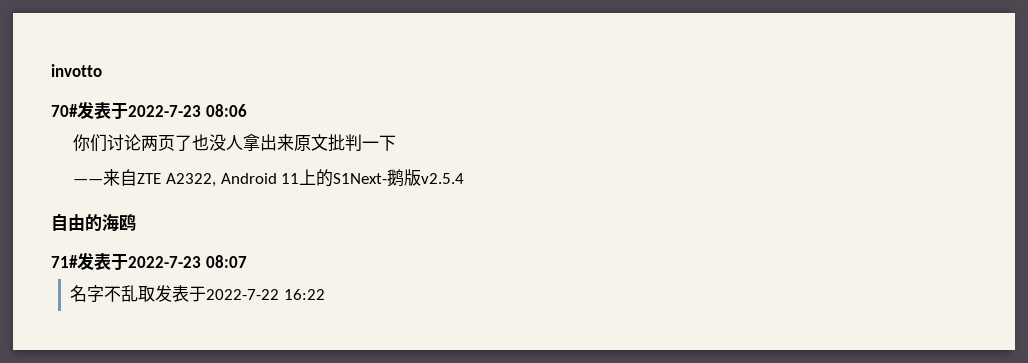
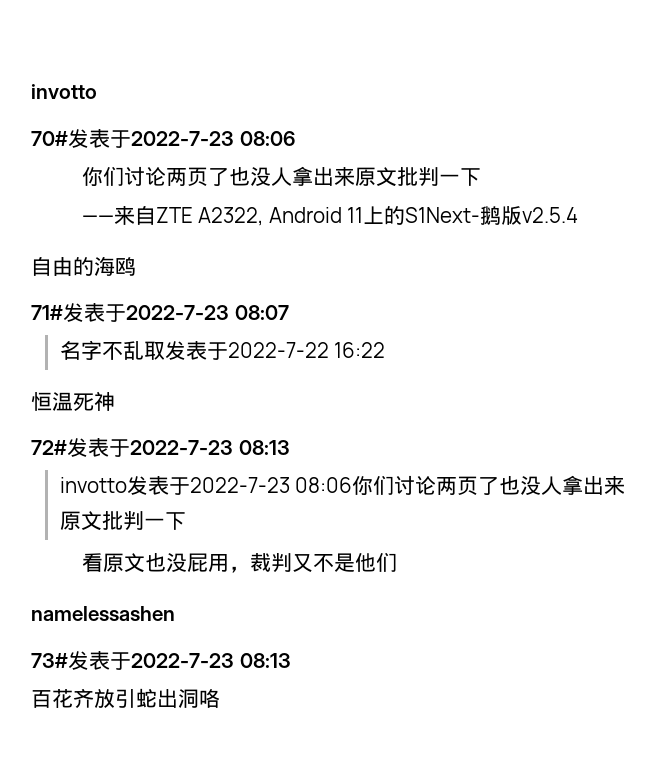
+ 恒温死神
+ 72#发表于2022-7-23 08:13
+ invotto发表于2022-7-23 08:06你们讨论两页了也没人拿出来原文批判一下
+ 看原文也没屁用，裁判又不是他们
+ namelessashen
+ 73#发表于2022-7-23 08:13
+ 百花齐放引蛇出洞咯

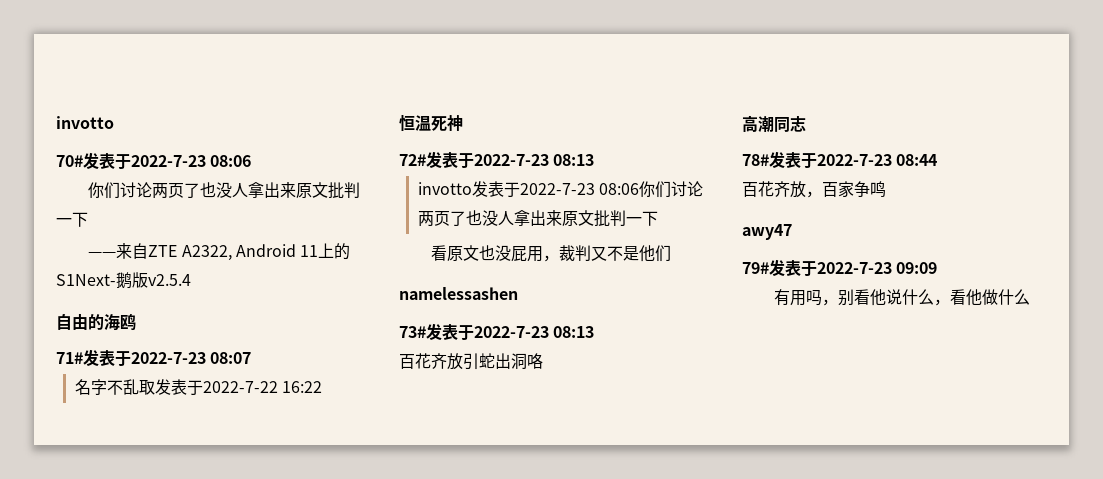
+ 高潮同志
+ 78#发表于2022-7-23 08:44
+ 百花齐放，百家争鸣
+ awy47
+ 79#发表于2022-7-23 09:09
+ 有用吗，别看他说什么，看他做什么

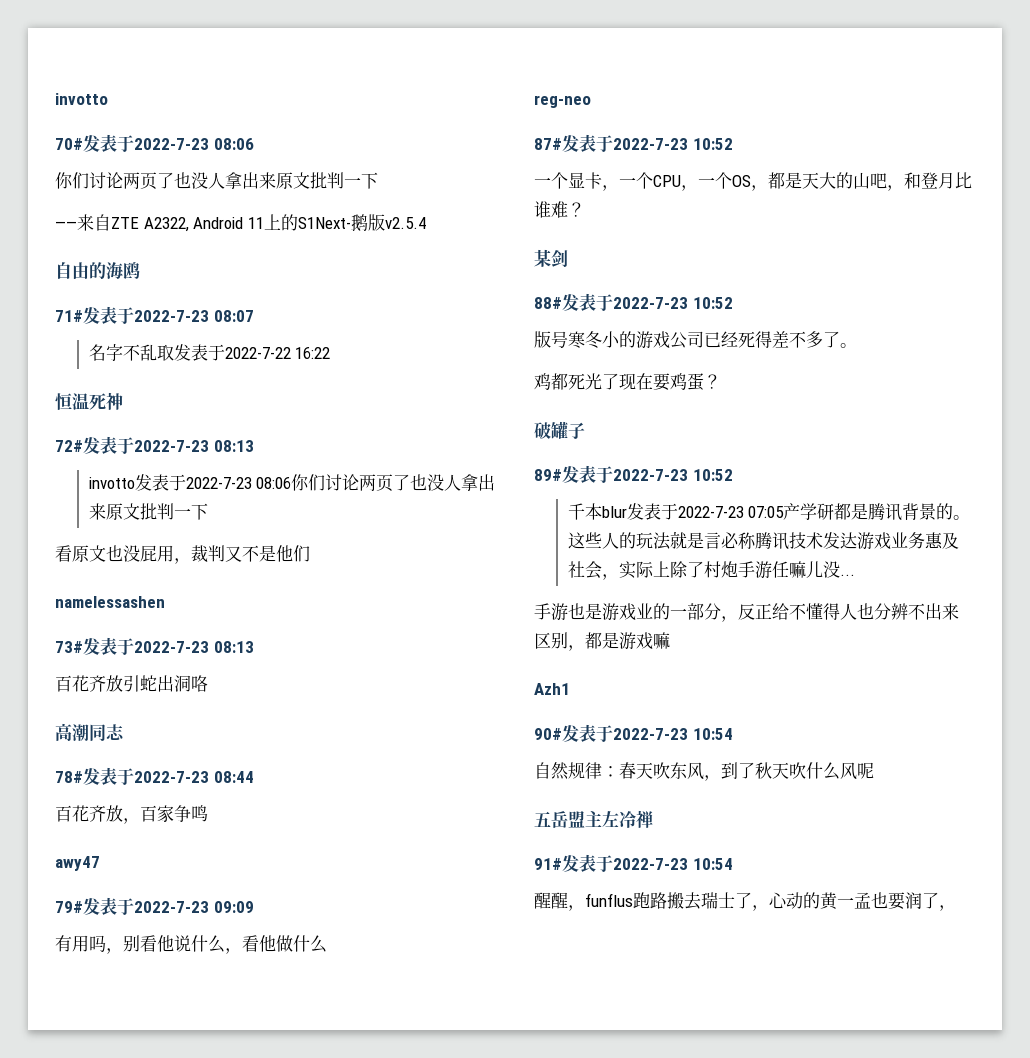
+ reg-neo
+ 87#发表于2022-7-23 10:52
+ 一个显卡，一个CPU，一个OS，都是天大的山吧，和登月比谁难？
+ 某剑
+ 88#发表于2022-7-23 10:52
+ 版号寒冬小的游戏公司已经死得差不多了。
+ 鸡都死光了现在要鸡蛋？
+ 破罐子
+ 89#发表于2022-7-23 10:52
+ 千本blur发表于2022-7-23 07:05产学研都是腾讯背景的。这些人的玩法就是言必称腾讯技术发达游戏业务惠及社会，实际上除了村炮手游任嘛儿没...
+ 手游也是游戏业的一部分，反正给不懂得人也分辨不出来区别，都是游戏嘛
+ Azh1
+ 90#发表于2022-7-23 10:54
+ 自然规律：春天吹东风，到了秋天吹什么风呢
+ 五岳盟主左冷禅
+ 91#发表于2022-7-23 10:54
+ 醒醒，funflus跑路搬去瑞士了，心动的黄一孟也要润了，

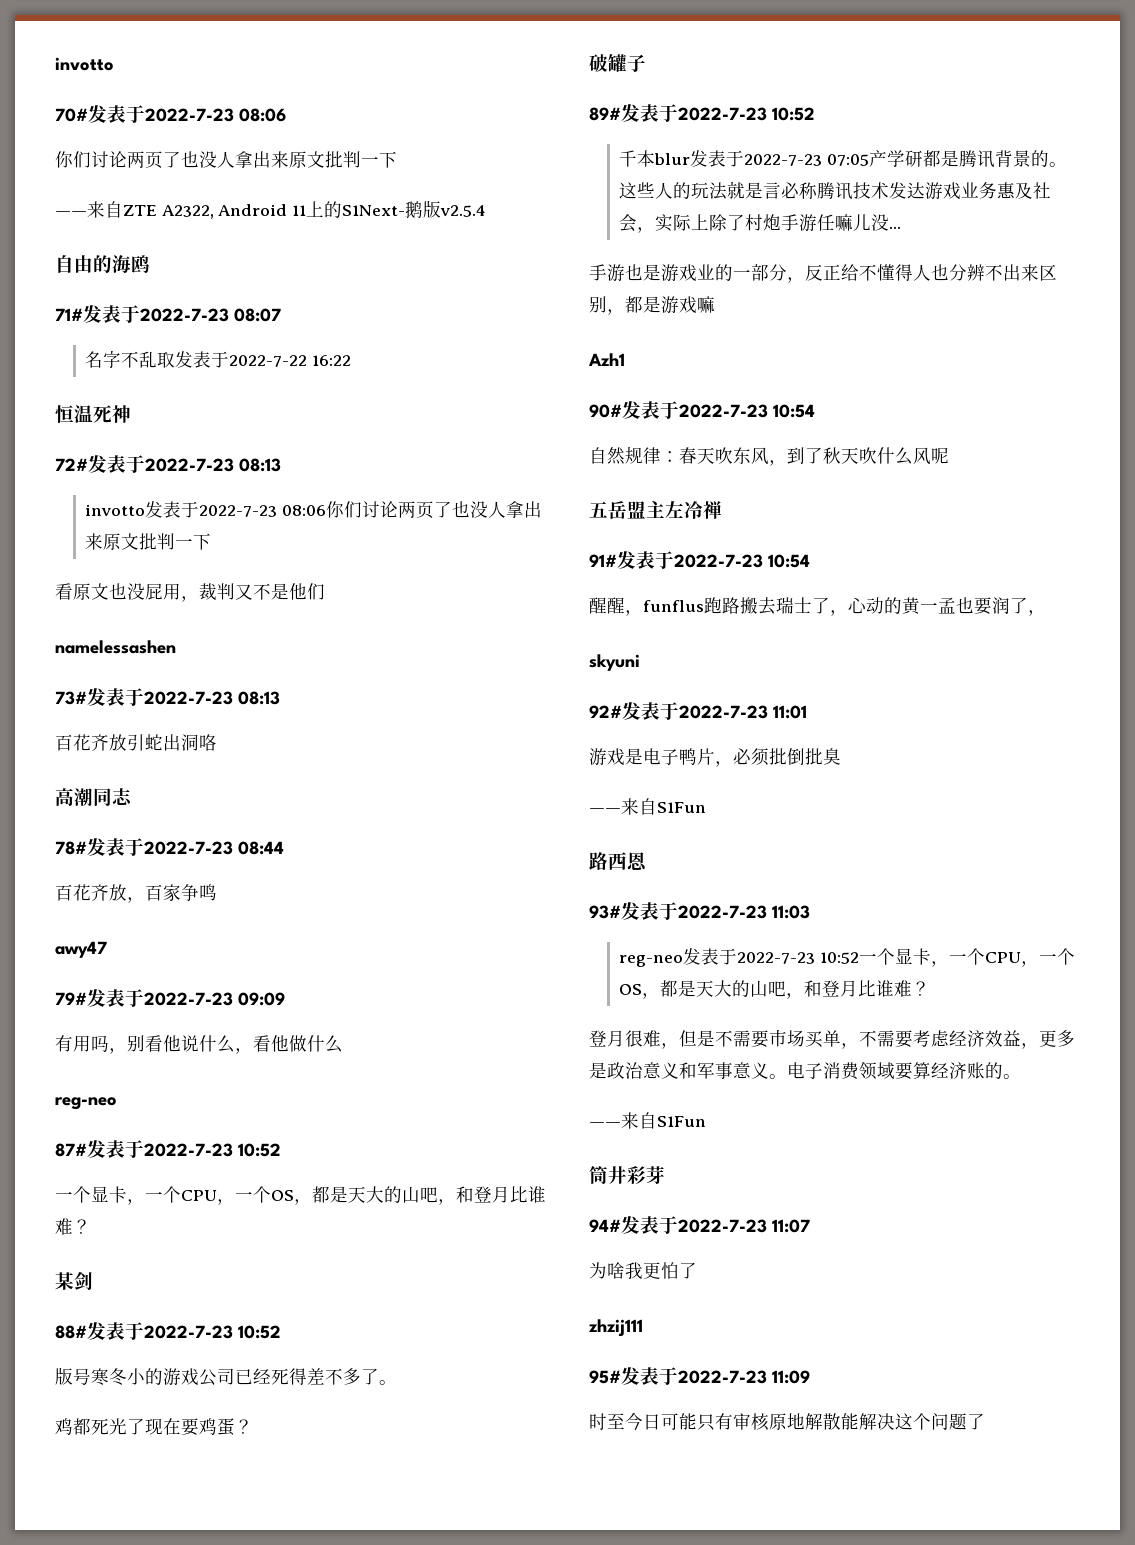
+ skyuni
+ 92#发表于2022-7-23 11:01
+ 游戏是电子鸭片，必须批倒批臭
+ ——来自S1Fun
+ 路西恩
+ 93#发表于2022-7-23 11:03
+ reg-neo发表于2022-7-23 10:52一个显卡，一个CPU，一个OS，都是天大的山吧，和登月比谁难？
+ 登月很难，但是不需要市场买单，不需要考虑经济效益，更多是政治意义和军事意义。电子消费领域要算经济账的。
+ ——来自S1Fun
+ 筒井彩芽
+ 94#发表于2022-7-23 11:07
+ 为啥我更怕了
+ zhzij111
+ 95#发表于2022-7-23 11:09
+ 时至今日可能只有审核原地解散能解决这个问题了

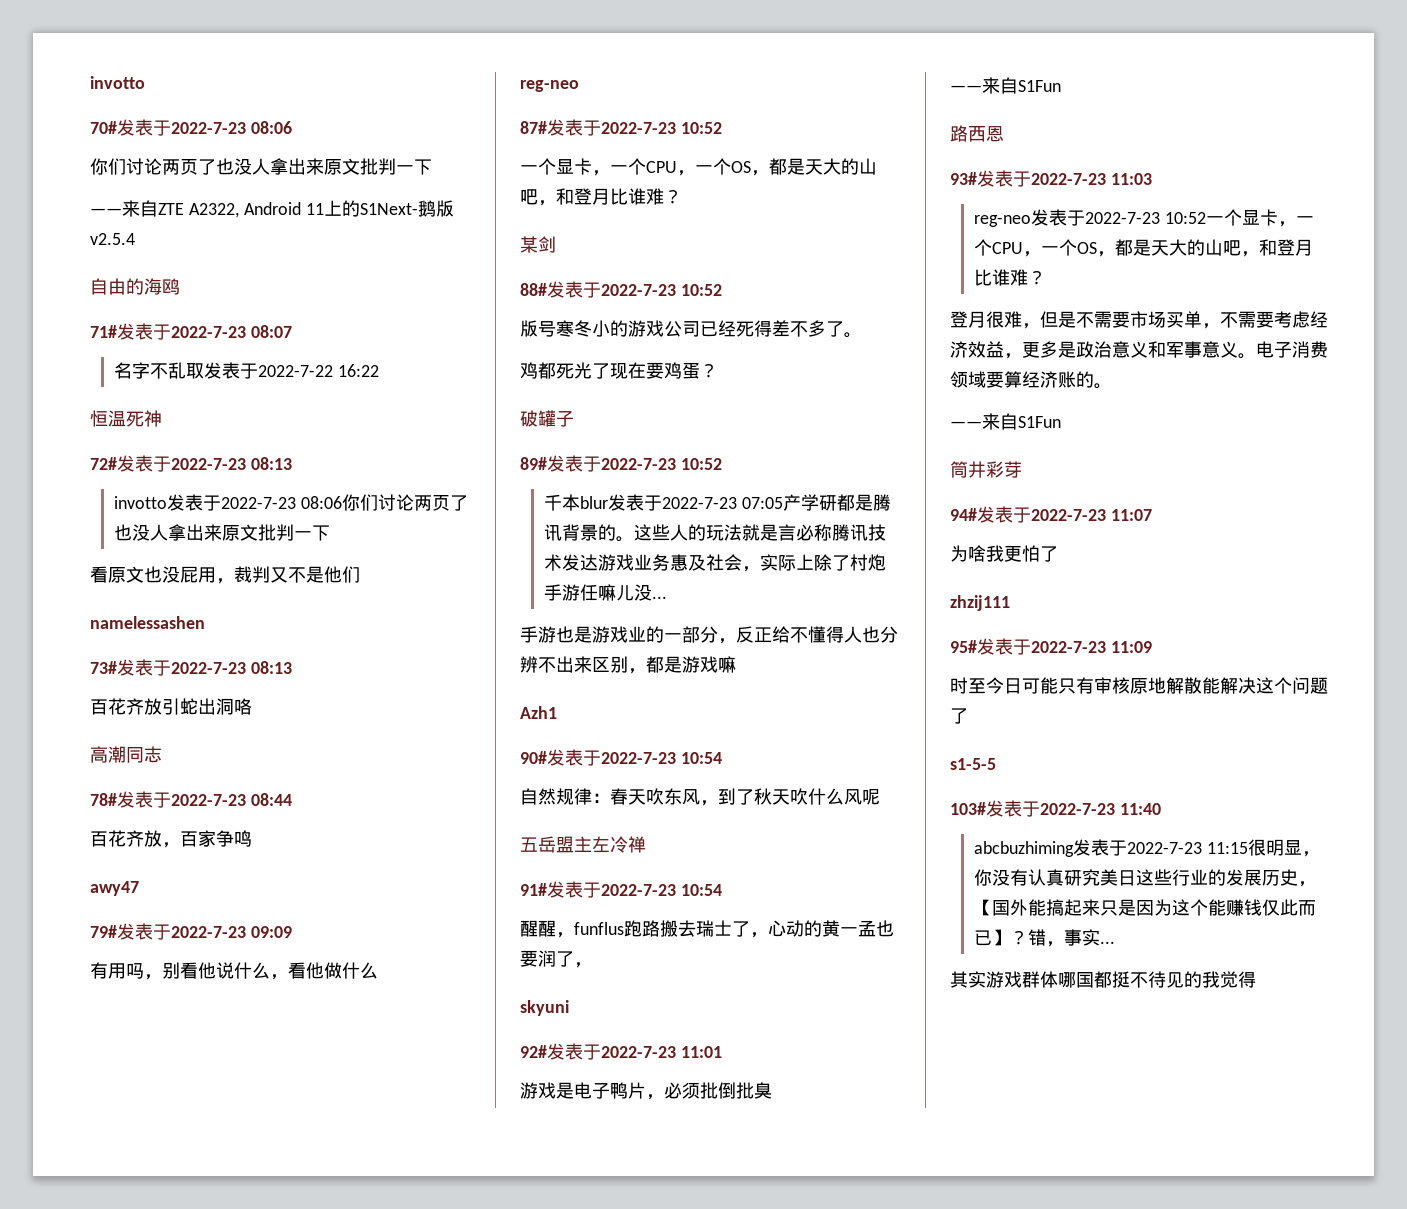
+ s1-5-5
+ 103#发表于2022-7-23 11:40
+ abcbuzhiming发表于2022-7-23 11:15很明显，你没有认真研究美日这些行业的发展历史，【国外能搞起来只是因为这个能赚钱仅此而已】？错，事实...
+ 其实游戏群体哪国都挺不待见的我觉得

